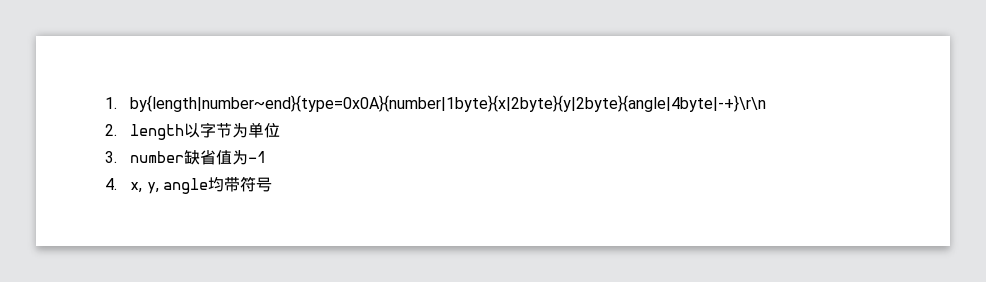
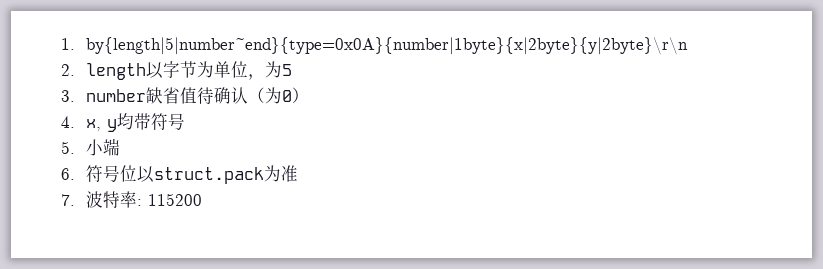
- 1. by{length|number~end}{type=0x0A}{number|1byte}{x|2byte}{y|2byte}{angle|4byte|-+}\r\n
+ 1. by{length|5|number~end}{type=0x0A}{number|1byte}{x|2byte}{y|2byte}\r\n
- 2. length以字节为单位
+ 2. length以字节为单位，为5
- 3. number缺省值为-1
+ 3. number缺省值待确认（为0）
- 4. x, y, angle均带符号
+ 4. x, y均带符号
+ 5.小端
+ 6.符号位以struct.pack为准
+ 7.波特率: 115200

